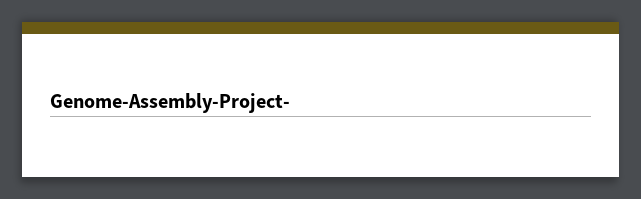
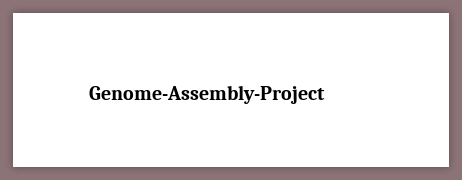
- Genome-Assembly-Project-
+ Genome-Assembly-Project

